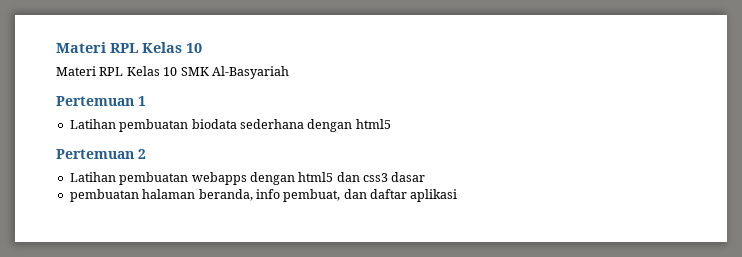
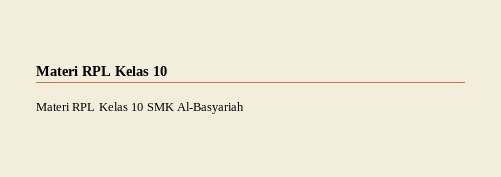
- Pertemuan 1
- Latihan pembuatan biodata sederhana dengan html5
- Pertemuan 2
- Latihan pembuatan webapps dengan html5 dan css3 dasar
- pembuatan halaman beranda, info pembuat, dan daftar aplikasi

